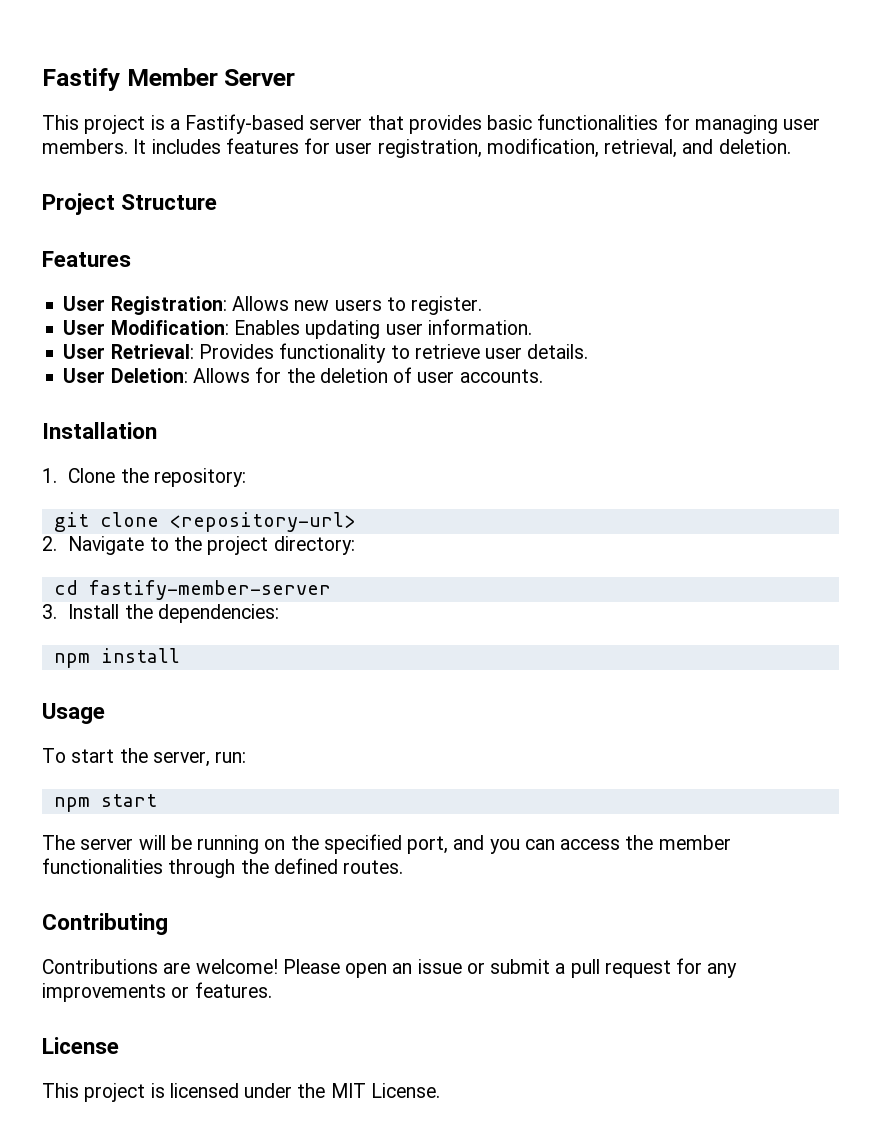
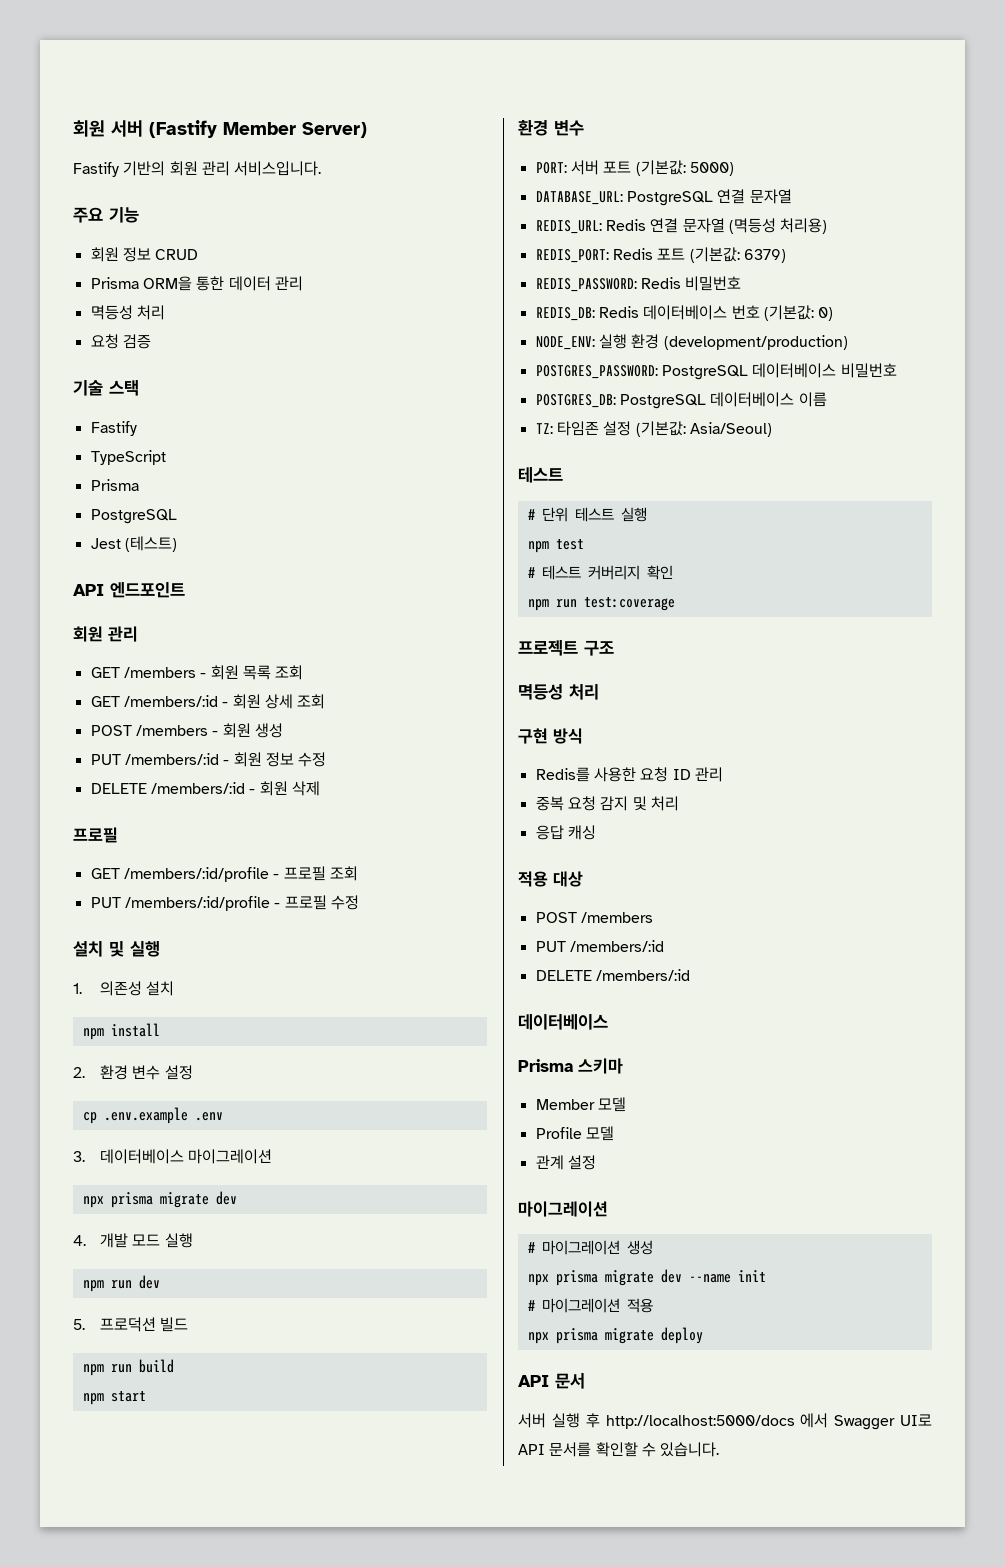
- Fastify Member Server
- This project is a Fastify-based server that provides basic functionalities for managing user members. It includes features for user registration, modification, retrieval, and deletion.
- Project Structure
- Features
- User Registration: Allows new users to register.
- User Modification: Enables updating user information.
- User Retrieval: Provides functionality to retrieve user details.
- User Deletion: Allows for the deletion of user accounts.
- Installation
- 1. Clone the repository:
- git clone <repository-url>
- 2. Navigate to the project directory:
- cd fastify-member-server
- 3. Install the dependencies:
+ 회원 서버 (Fastify Member Server)
+ Fastify 기반의 회원 관리 서비스입니다.
+ 주요 기능
+ 회원 정보 CRUD
+ Prisma ORM을 통한 데이터 관리
+ 멱등성 처리
+ 요청 검증
+ 기술 스택
+ Fastify
+ TypeScript
+ Prisma
+ PostgreSQL
+ Jest (테스트)
+ API 엔드포인트
+ 회원 관리
+ GET /members - 회원 목록 조회
+ GET /members/:id - 회원 상세 조회
+ POST /members - 회원 생성
+ PUT /members/:id - 회원 정보 수정
+ DELETE /members/:id - 회원 삭제
+ 프로필
+ GET /members/:id/profile - 프로필 조회
+ PUT /members/:id/profile - 프로필 수정
+ 설치 및 실행
+ 1. 의존성 설치
  npm install
- Usage
- To start the server, run:
+ 2. 환경 변수 설정
+ cp .env.example .env
+ 3. 데이터베이스 마이그레이션
+ npx prisma migrate dev
+ 4. 개발 모드 실행
+ npm run dev
+ 5. 프로덕션 빌드
+ npm run build
  npm start
- The server will be running on the specified port, and you can access the member functionalities through the defined routes.
- Contributing
- Contributions are welcome! Please open an issue or submit a pull request for any improvements or features.
- License
- This project is licensed under the MIT License.
+ 환경 변수
+ PORT: 서버 포트 (기본값: 5000)
+ DATABASE_URL: PostgreSQL 연결 문자열
+ REDIS_URL: Redis 연결 문자열 (멱등성 처리용)
+ REDIS_PORT: Redis 포트 (기본값: 6379)
+ REDIS_PASSWORD: Redis 비밀번호
+ REDIS_DB: Redis 데이터베이스 번호 (기본값: 0)
+ NODE_ENV: 실행 환경 (development/production)
+ POSTGRES_PASSWORD: PostgreSQL 데이터베이스 비밀번호
+ POSTGRES_DB: PostgreSQL 데이터베이스 이름
+ TZ: 타임존 설정 (기본값: Asia/Seoul)
+ 테스트
+ # 단위 테스트 실행
+ npm test
+ # 테스트 커버리지 확인
+ npm run test:coverage
+ 프로젝트 구조
+ 멱등성 처리
+ 구현 방식
+ Redis를 사용한 요청 ID 관리
+ 중복 요청 감지 및 처리
+ 응답 캐싱
+ 적용 대상
+ POST /members
+ PUT /members/:id
+ DELETE /members/:id
+ 데이터베이스
+ Prisma 스키마
+ Member 모델
+ Profile 모델
+ 관계 설정
+ 마이그레이션
+ # 마이그레이션 생성
+ npx prisma migrate dev --name init
+ # 마이그레이션 적용
+ npx prisma migrate deploy
+ API 문서
+ 서버 실행 후 http://localhost:5000/docs 에서 Swagger UI로 API 문서를 확인할 수 있습니다.

